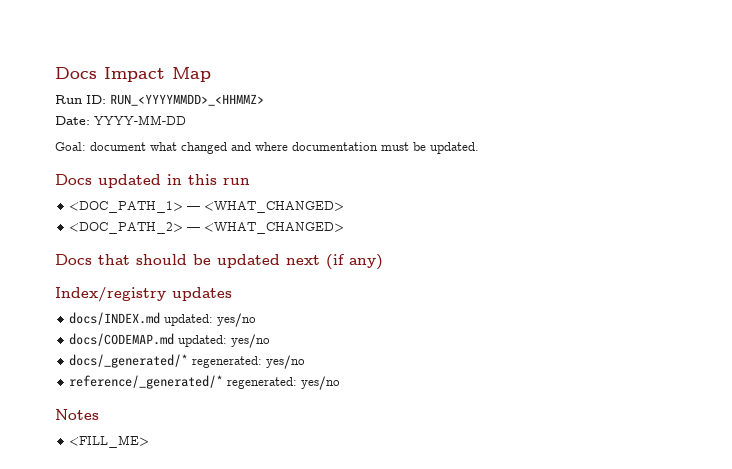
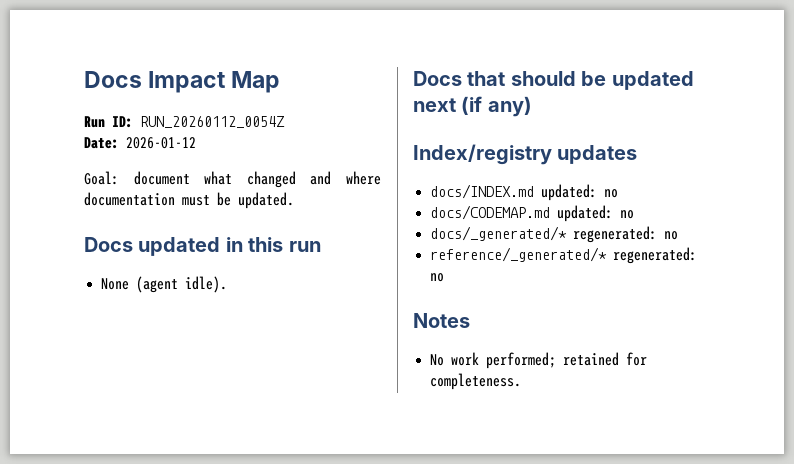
- Run ID: RUN_<YYYYMMDD>_<HHMMZ>
+ Run ID: RUN_20260112_0054Z
- Date: YYYY-MM-DD
+ Date: 2026-01-12
- <DOC_PATH_1> — <WHAT_CHANGED>
- <DOC_PATH_2> — <WHAT_CHANGED>
+ None (agent idle).
- docs/INDEX.md updated: yes/no
+ docs/INDEX.md updated: no
- docs/CODEMAP.md updated: yes/no
+ docs/CODEMAP.md updated: no
- docs/_generated/* regenerated: yes/no
+ docs/_generated/* regenerated: no
- reference/_generated/* regenerated: yes/no
+ reference/_generated/* regenerated: no
- <FILL_ME>
+ No work performed; retained for completeness.

